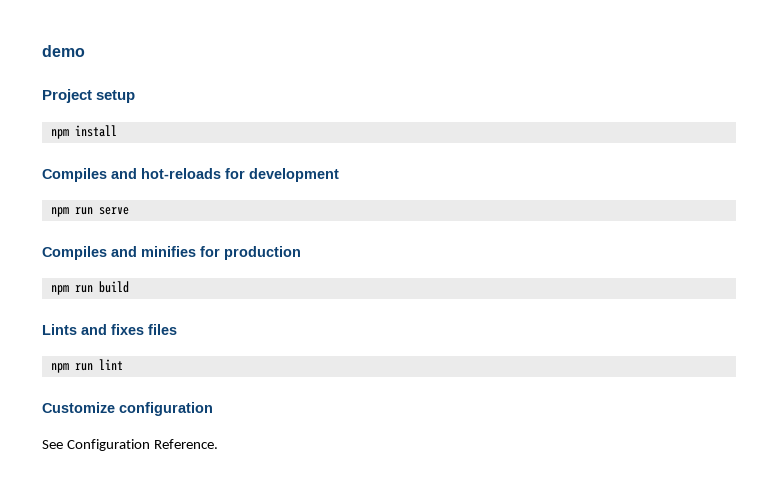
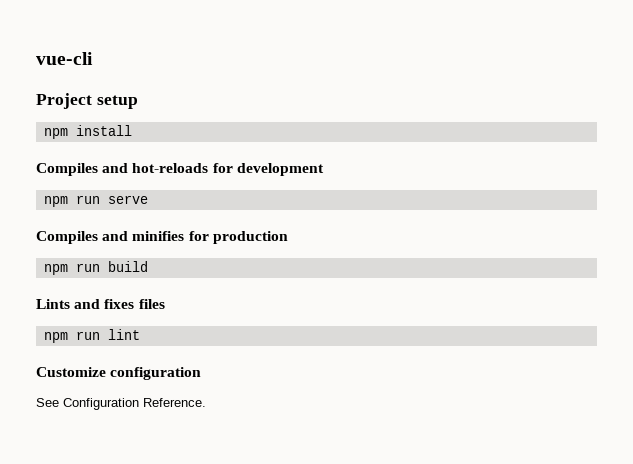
- demo
+ vue-cli

